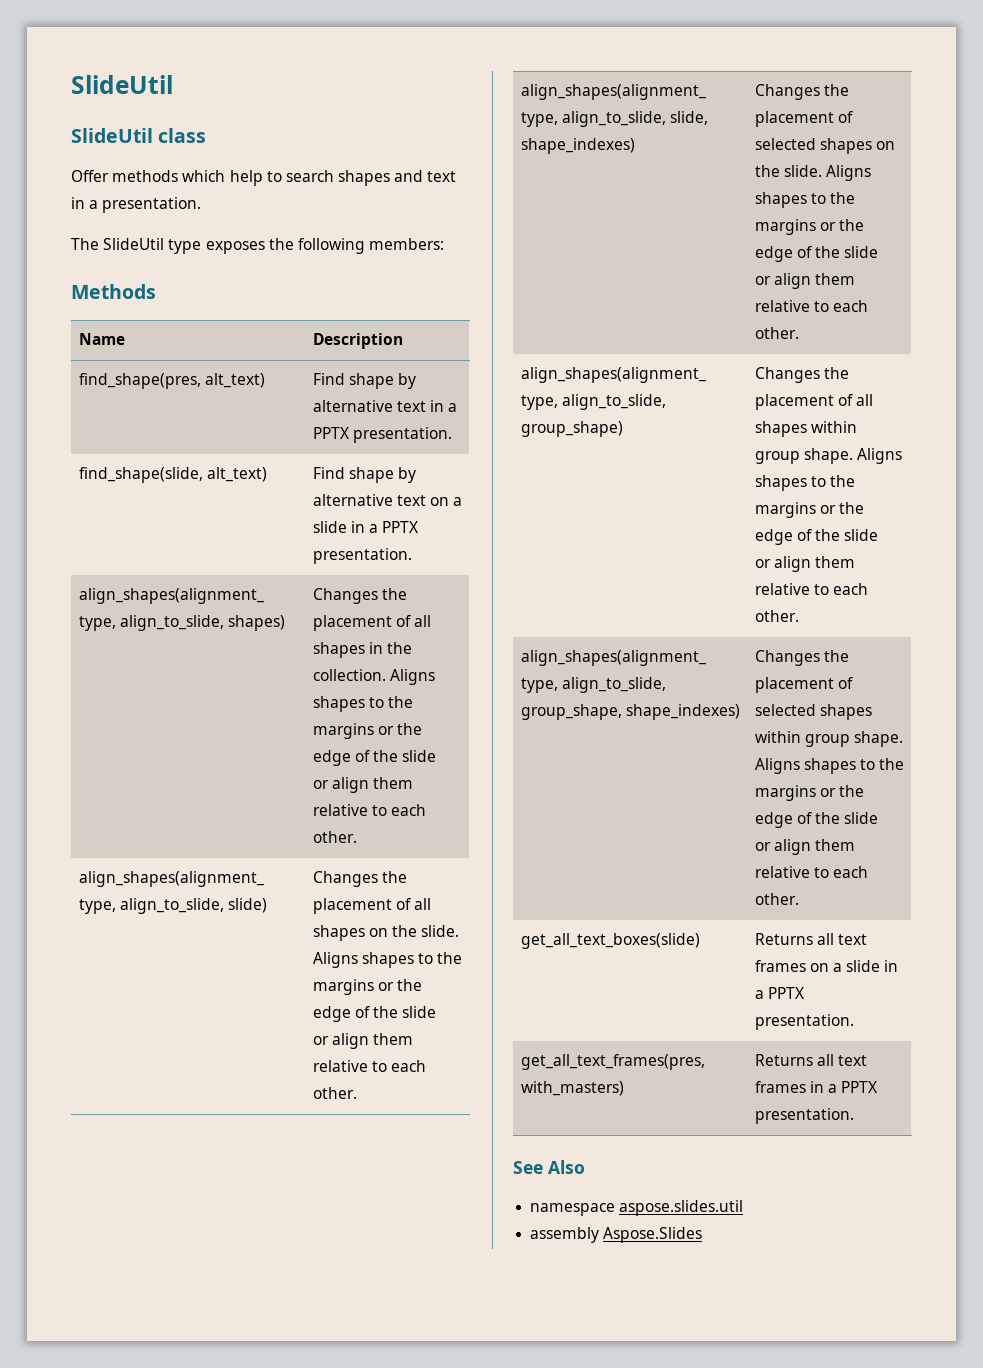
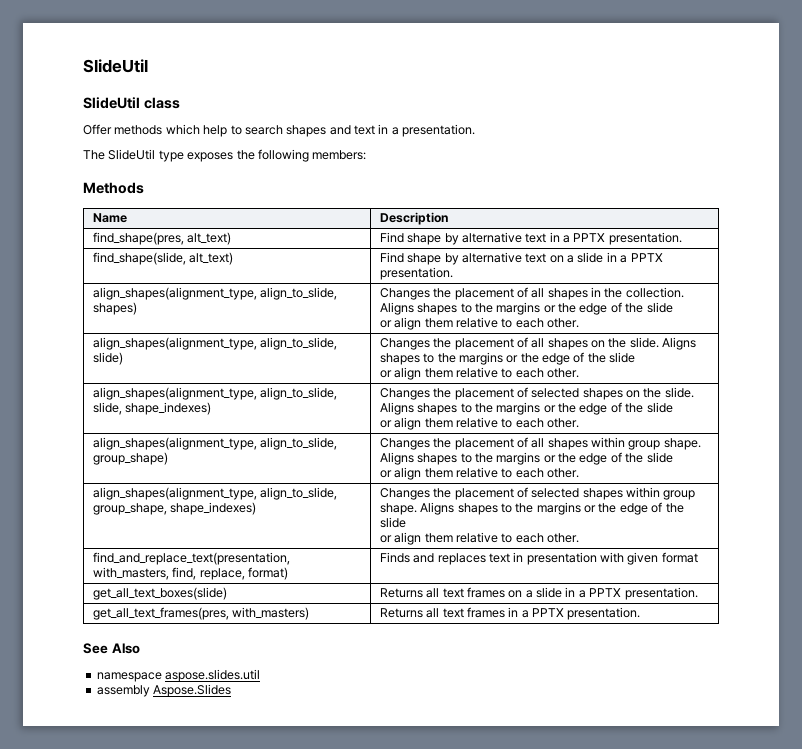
+ find_and_replace_text(presentation, with_masters, find, replace, format) | Finds and replaces text in presentation with given format

